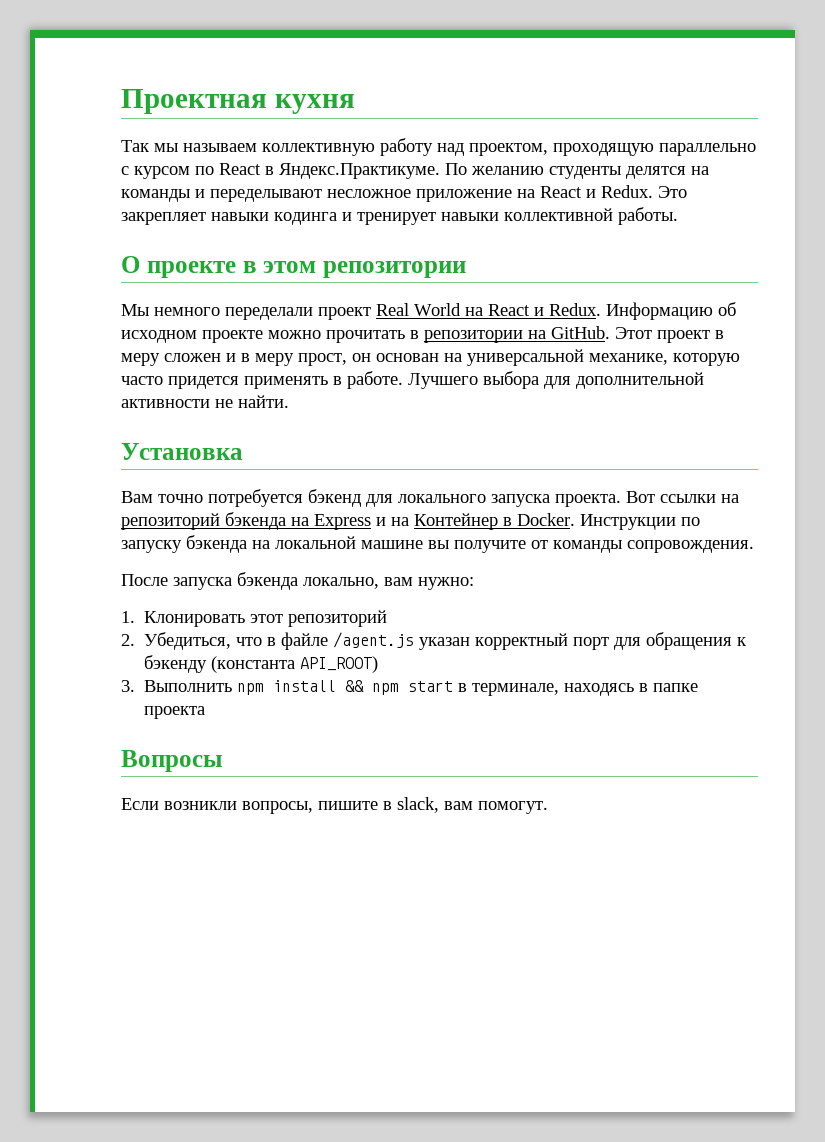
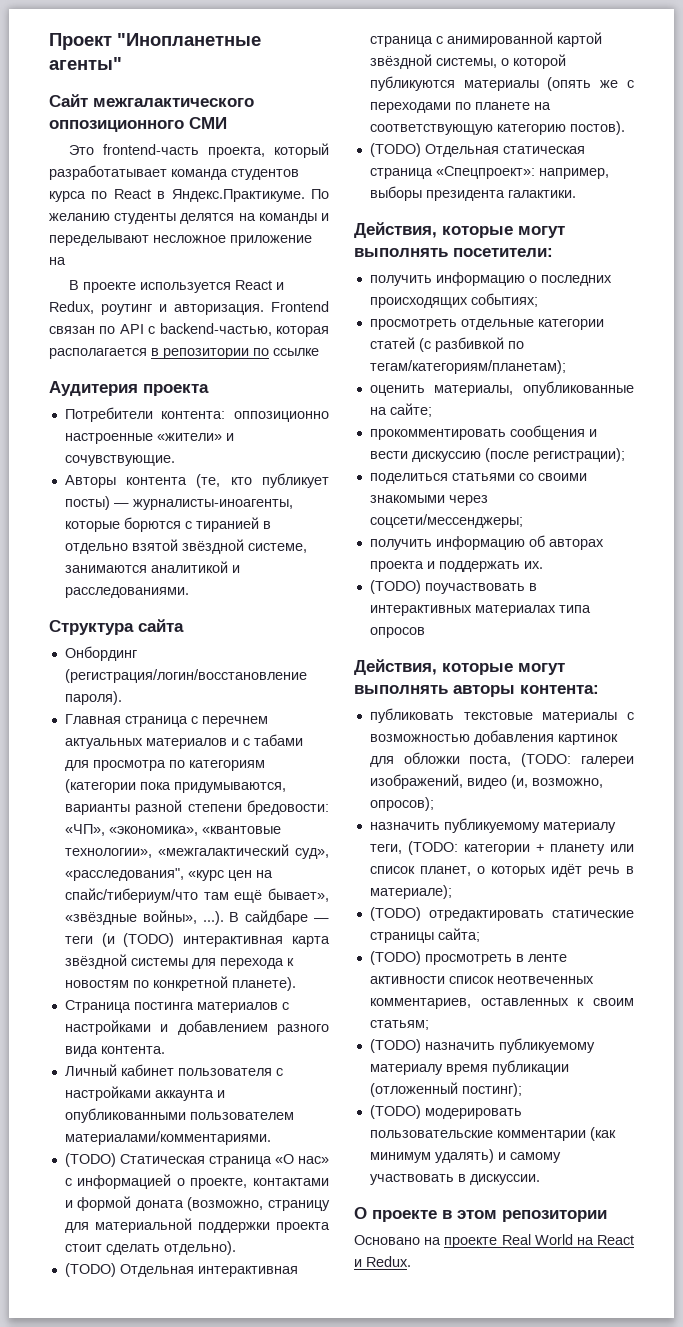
- Проектная кухня
- Так мы называем коллективную работу над проектом, проходящую параллельно с курсом по React в Яндекс.Практикуме. По желанию студенты делятся на команды и переделывают несложное приложение на React и Redux. Это закрепляет навыки кодинга и тренирует навыки коллективной работы.
+ Проект "Инопланетные агенты"
+ Сайт межгалактического оппозиционного СМИ
+ Это frontend-часть проекта, который разработатывает команда студентов курса по React в Яндекс.Практикуме. По желанию студенты делятся на команды и переделывают несложное приложение на
+ В проекте используется React и Redux, роутинг и авторизация. Frontend связан по API с backend-частью, которая располагается в репозитории по ссылке
+ Аудитерия проекта
+ Потребители контента: оппозиционно настроенные «жители» и сочувствующие.
+ Авторы контента (те, кто публикует посты) — журналисты-иноагенты, которые борются с тиранией в отдельно взятой звёздной системе, занимаются аналитикой и расследованиями.
+ Структура сайта
+ Онбординг (регистрация/логин/восстановление пароля).
+ Главная страница с перечнем актуальных материалов и с табами для просмотра по категориям (категории пока придумываются, варианты разной степени бредовости: «ЧП», «экономика», «квантовые технологии», «межгалактический суд», «расследования", «курс цен на спайс/тибериум/что там ещё бывает», «звёздные войны», ...). В сайдбаре — теги (и (TODO) интерактивная карта звёздной системы для перехода к новостям по конкретной планете).
+ Страница постинга материалов с настройками и добавлением разного вида контента.
+ Личный кабинет пользователя с настройками аккаунта и опубликованными пользователем материалами/комментариями.
+ (TODO) Статическая страница «О нас» с информацией о проекте, контактами и формой доната (возможно, страницу для материальной поддержки проекта стоит сделать отдельно).
+ (TODO) Отдельная интерактивная страница с анимированной картой звёздной системы, о которой публикуются материалы (опять же с переходами по планете на соответствующую категорию постов).
+ (TODO) Отдельная статическая страница «Спецпроект»: например, выборы президента галактики.
+ Действия, которые могут выполнять посетители:
+ получить информацию о последних происходящих событиях;
+ просмотреть отдельные категории статей (с разбивкой по тегам/категориям/планетам);
+ оценить материалы, опубликованные на сайте;
+ прокомментировать сообщения и вести дискуссию (после регистрации);
+ поделиться статьями со своими знакомыми через соцсети/мессенджеры;
+ получить информацию об авторах проекта и поддержать их.
+ (TODO) поучаствовать в интерактивных материалах типа опросов
+ Действия, которые могут выполнять авторы контента:
+ публиковать текстовые материалы с возможностью добавления картинок для обложки поста, (TODO: галереи изображений, видео (и, возможно, опросов);
+ назначить публикуемому материалу теги, (TODO: категории + планету или список планет, о которых идёт речь в материале);
+ (TODO) отредактировать статические страницы сайта;
+ (TODO) просмотреть в ленте активности список неотвеченных комментариев, оставленных к своим статьям;
+ (TODO) назначить публикуемому материалу время публикации (отложенный постинг);
+ (TODO) модерировать пользовательские комментарии (как минимум удалять) и самому участвовать в дискуссии.
- Мы немного переделали проект Real World на React и Redux. Информацию об исходном проекте можно прочитать в репозитории на GitHub. Этот проект в меру сложен и в меру прост, он основан на универсальной механике, которую часто придется применять в работе. Лучшего выбора для дополнительной активности не найти.
- Установка
- Вам точно потребуется бэкенд для локального запуска проекта. Вот ссылки на репозиторий бэкенда на Express и на Контейнер в Docker. Инструкции по запуску бэкенда на локальной машине вы получите от команды сопровождения.
- После запуска бэкенда локально, вам нужно:
- 1. Клонировать этот репозиторий
- 2. Убедиться, что в файле /agent.js указан корректный порт для обращения к бэкенду (константа API_ROOT)
- 3. Выполнить npm install && npm start в терминале, находясь в папке проекта
- Вопросы
- Если возникли вопросы, пишите в slack, вам помогут.
+ Основано на проекте Real World на React и Redux.

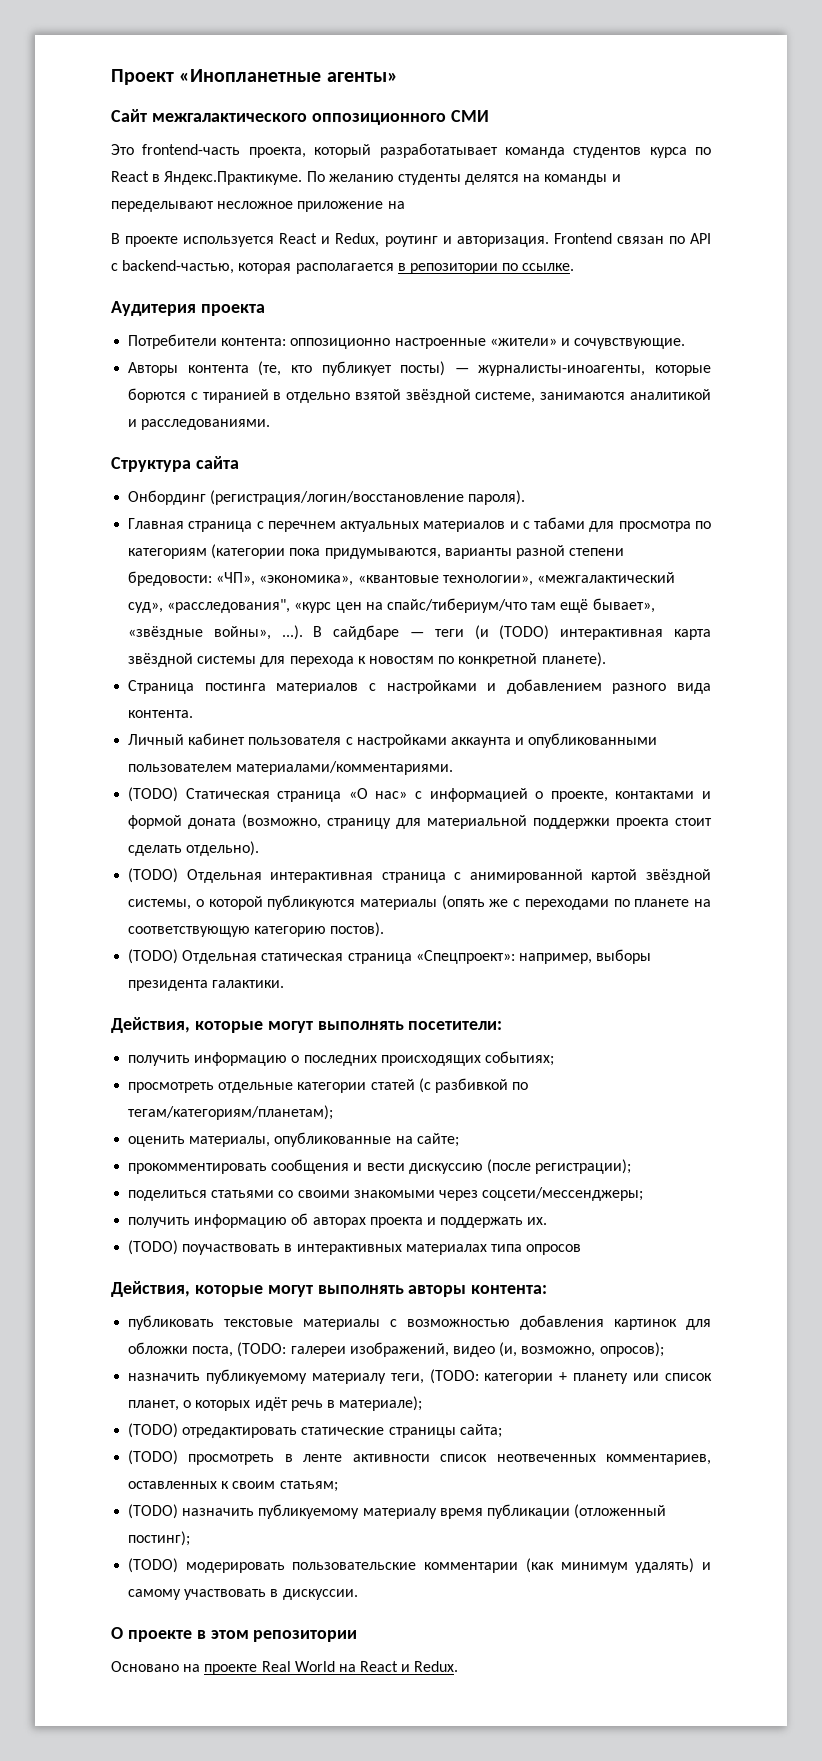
- Проект "Инопланетные агенты"
+ Проект «Инопланетные агенты»
- Frontend связан по API с backend-частью, которая располагается в репозитории по ссылке
+ Frontend связан по API с backend-частью, которая располагается в репозитории по ссылке.

